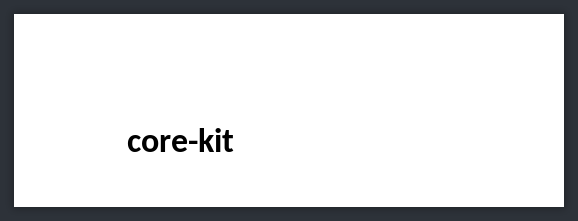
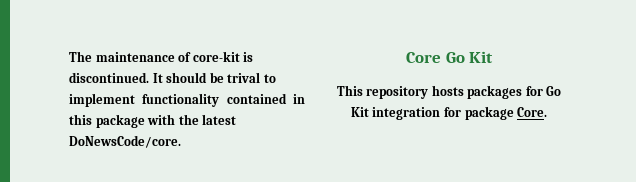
- core-kit
+ The maintenance of core-kit is discontinued. It should be trival to implement functionality contained in this package with the latest DoNewsCode/core.
+ Core Go Kit
+ This repository hosts packages for Go Kit integration for package Core.

